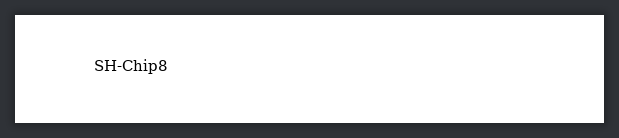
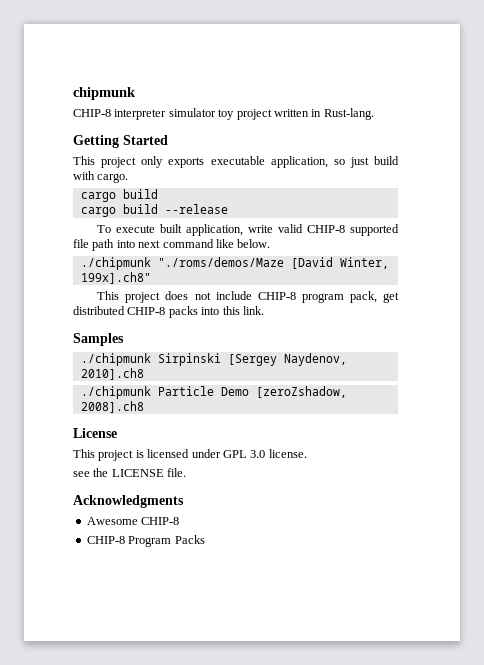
- SH-Chip8
+ chipmunk
+ CHIP-8 interpreter simulator toy project written in Rust-lang.
+ Getting Started
+ This project only exports executable application, so just build with cargo.
+ cargo build
+ cargo build --release
+ To execute built application, write valid CHIP-8 supported file path into next command like below.
+ ./chipmunk "./roms/demos/Maze [David Winter, 199x].ch8"
+ This project does not include CHIP-8 program pack, get distributed CHIP-8 packs into this link.
+ Samples
+ ./chipmunk Sirpinski [Sergey Naydenov, 2010].ch8
+ ./chipmunk Particle Demo [zeroZshadow, 2008].ch8
+ License
+ This project is licensed under GPL 3.0 license.
+ see the LICENSE file.
+ Acknowledgments
+ Awesome CHIP-8
+ CHIP-8 Program Packs

